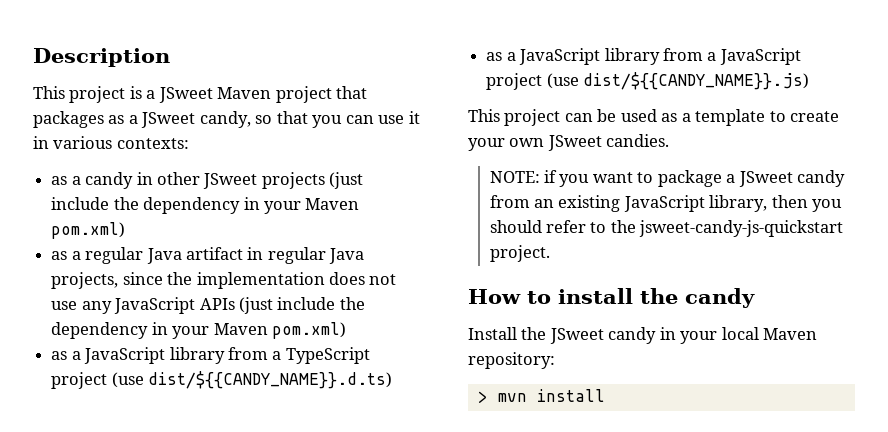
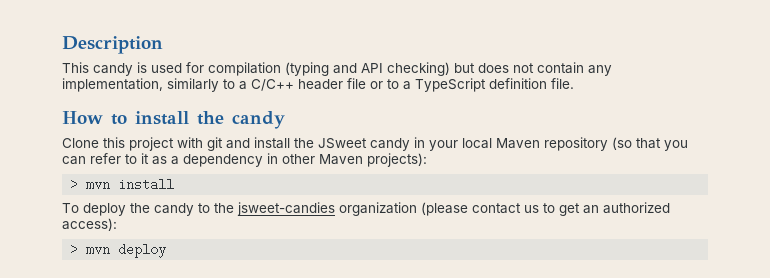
- This project is a JSweet Maven project that packages as a JSweet candy, so that you can use it in various contexts:
- as a candy in other JSweet projects (just include the dependency in your Maven pom.xml)
- as a regular Java artifact in regular Java projects, since the implementation does not use any JavaScript APIs (just include the dependency in your Maven pom.xml)
- as a JavaScript library from a TypeScript project (use dist/${{CANDY_NAME}}.d.ts)
- as a JavaScript library from a JavaScript project (use dist/${{CANDY_NAME}}.js)
- This project can be used as a template to create your own JSweet candies.
- NOTE: if you want to package a JSweet candy from an existing JavaScript library, then you should refer to the jsweet-candy-js-quickstart project.
+ This candy is used for compilation (typing and API checking) but does not contain any implementation, similarly to a C/C++ header file or to a TypeScript definition file.
- Install the JSweet candy in your local Maven repository:
+ Clone this project with git and install the JSweet candy in your local Maven repository (so that you can refer to it as a dependency in other Maven projects):
  > mvn install
+ To deploy the candy to the jsweet-candies organization (please contact us to get an authorized access):
+ > mvn deploy

